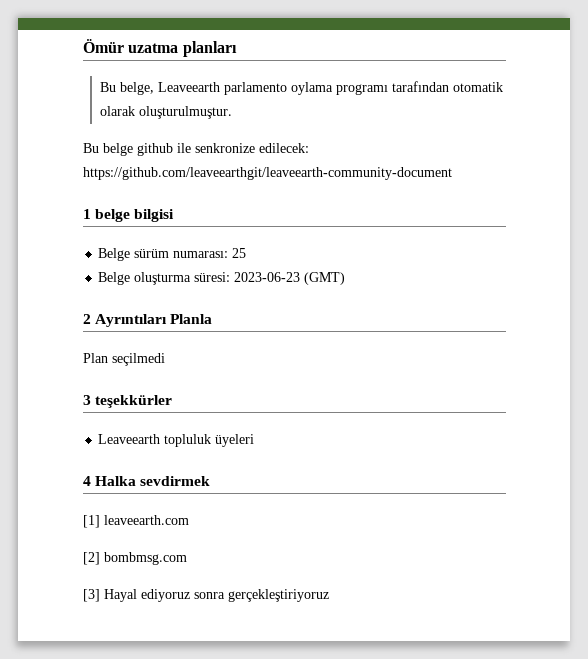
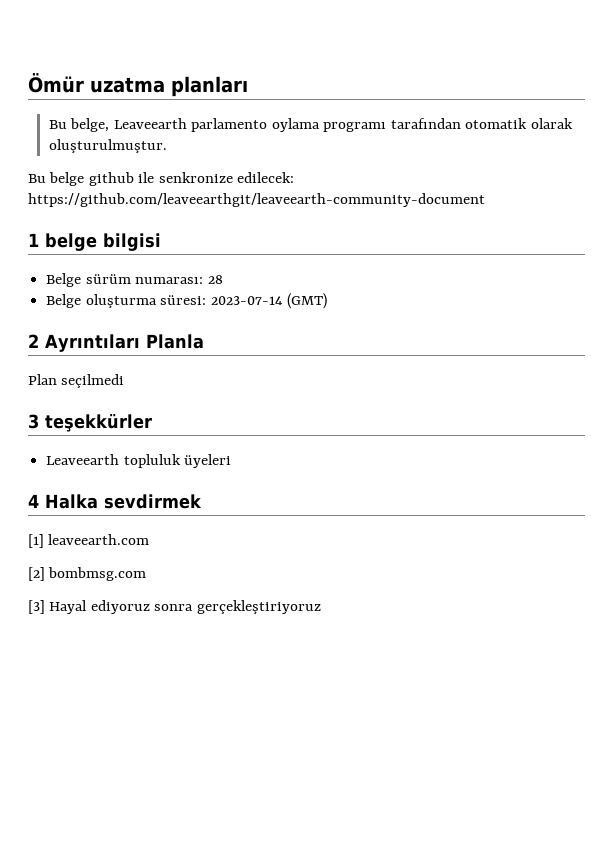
- Belge sürüm numarası: 25
+ Belge sürüm numarası: 28
- Belge oluşturma süresi: 2023-06-23 (GMT)
+ Belge oluşturma süresi: 2023-07-14 (GMT)

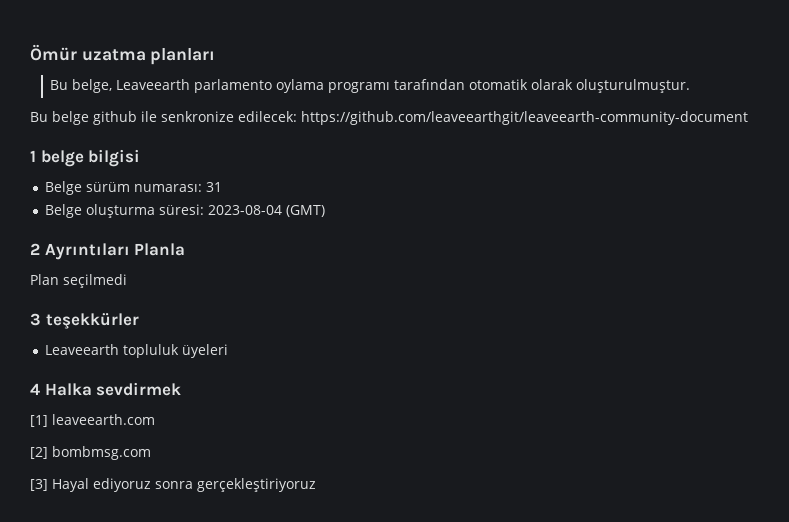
- Belge sürüm numarası: 28
+ Belge sürüm numarası: 31
- Belge oluşturma süresi: 2023-07-14 (GMT)
+ Belge oluşturma süresi: 2023-08-04 (GMT)

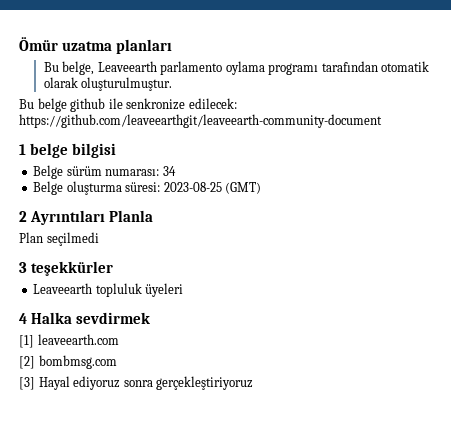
- Belge sürüm numarası: 31
+ Belge sürüm numarası: 34
- Belge oluşturma süresi: 2023-08-04 (GMT)
+ Belge oluşturma süresi: 2023-08-25 (GMT)

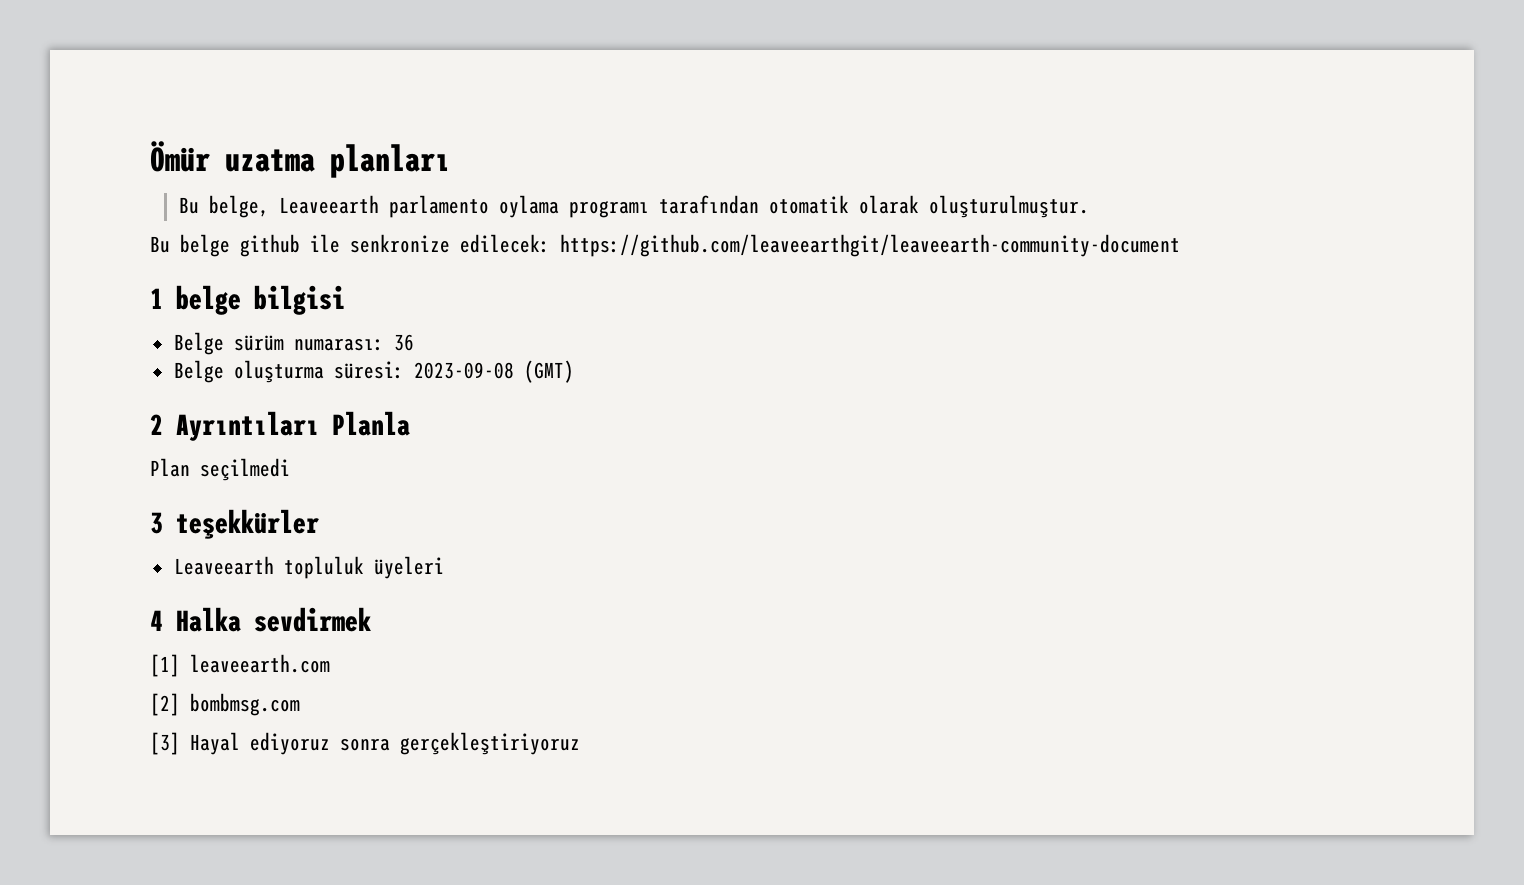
- Belge sürüm numarası: 34
+ Belge sürüm numarası: 36
- Belge oluşturma süresi: 2023-08-25 (GMT)
+ Belge oluşturma süresi: 2023-09-08 (GMT)

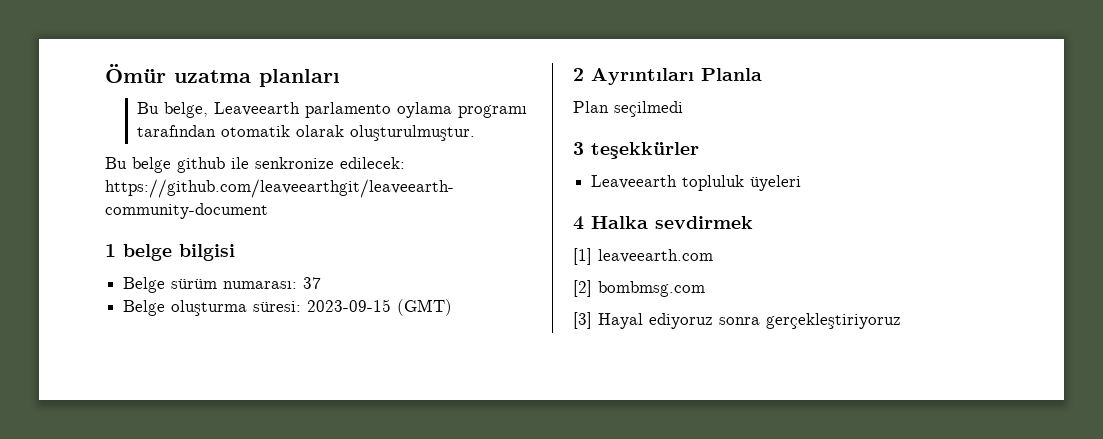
- Belge sürüm numarası: 36
+ Belge sürüm numarası: 37
- Belge oluşturma süresi: 2023-09-08 (GMT)
+ Belge oluşturma süresi: 2023-09-15 (GMT)

